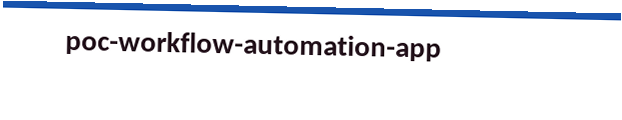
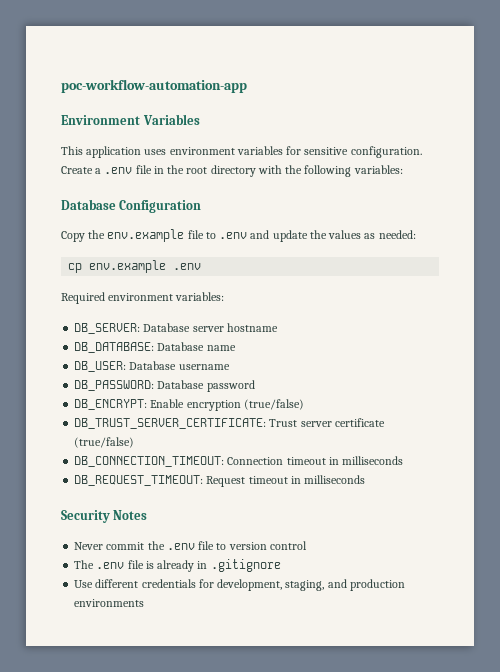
+ Environment Variables
+ This application uses environment variables for sensitive configuration. Create a .env file in the root directory with the following variables:
+ Database Configuration
+ Copy the env.example file to .env and update the values as needed:
+ cp env.example .env
+ Required environment variables:
+ DB_SERVER: Database server hostname
+ DB_DATABASE: Database name
+ DB_USER: Database username
+ DB_PASSWORD: Database password
+ DB_ENCRYPT: Enable encryption (true/false)
+ DB_TRUST_SERVER_CERTIFICATE: Trust server certificate (true/false)
+ DB_CONNECTION_TIMEOUT: Connection timeout in milliseconds
+ DB_REQUEST_TIMEOUT: Request timeout in milliseconds
+ Security Notes
+ Never commit the .env file to version control
+ The .env file is already in .gitignore
+ Use different credentials for development, staging, and production environments

